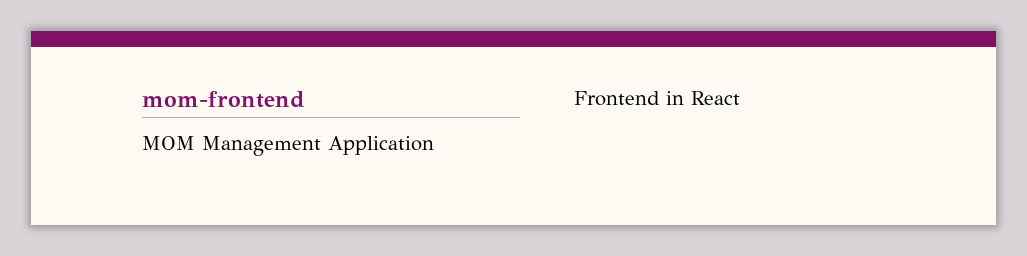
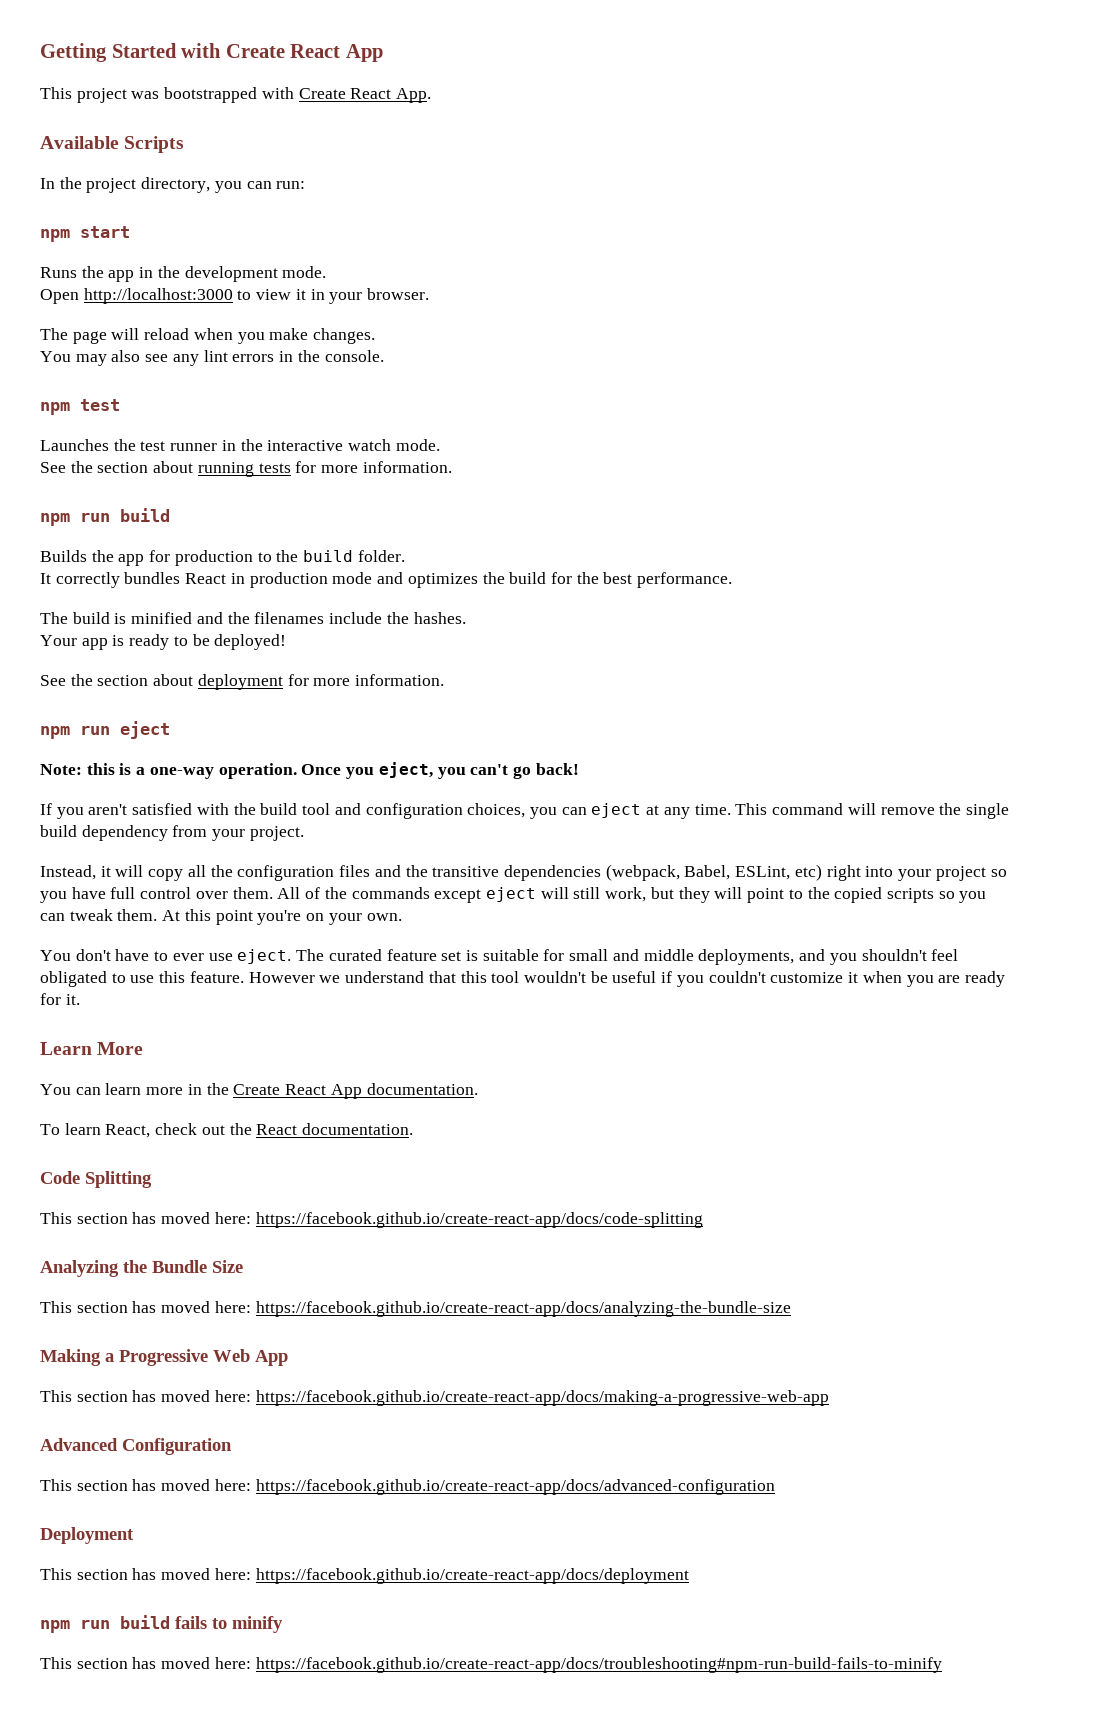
- mom-frontend
- MOM Management Application Frontend in React
+ Getting Started with Create React App
+ This project was bootstrapped with Create React App.
+ Available Scripts
+ In the project directory, you can run:
+ npm start
+ Runs the app in the development mode.
+ Open http://localhost:3000 to view it in your browser.
+ The page will reload when you make changes.
+ You may also see any lint errors in the console.
+ npm test
+ Launches the test runner in the interactive watch mode.
+ See the section about running tests for more information.
+ npm run build
+ Builds the app for production to the build folder.
+ It correctly bundles React in production mode and optimizes the build for the best performance.
+ The build is minified and the filenames include the hashes.
+ Your app is ready to be deployed!
+ See the section about deployment for more information.
+ npm run eject
+ Note: this is a one-way operation. Once you eject, you can't go back!
+ If you aren't satisfied with the build tool and configuration choices, you can eject at any time. This command will remove the single build dependency from your project.
+ Instead, it will copy all the configuration files and the transitive dependencies (webpack, Babel, ESLint, etc) right into your project so you have full control over them. All of the commands except eject will still work, but they will point to the copied scripts so you can tweak them. At this point you're on your own.
+ You don't have to ever use eject. The curated feature set is suitable for small and middle deployments, and you shouldn't feel obligated to use this feature. However we understand that this tool wouldn't be useful if you couldn't customize it when you are ready for it.
+ Learn More
+ You can learn more in the Create React App documentation.
+ To learn React, check out the React documentation.
+ Code Splitting
+ This section has moved here: https://facebook.github.io/create-react-app/docs/code-splitting
+ Analyzing the Bundle Size
+ This section has moved here: https://facebook.github.io/create-react-app/docs/analyzing-the-bundle-size
+ Making a Progressive Web App
+ This section has moved here: https://facebook.github.io/create-react-app/docs/making-a-progressive-web-app
+ Advanced Configuration
+ This section has moved here: https://facebook.github.io/create-react-app/docs/advanced-configuration
+ Deployment
+ This section has moved here: https://facebook.github.io/create-react-app/docs/deployment
+ npm run build fails to minify
+ This section has moved here: https://facebook.github.io/create-react-app/docs/troubleshooting#npm-run-build-fails-to-minify

